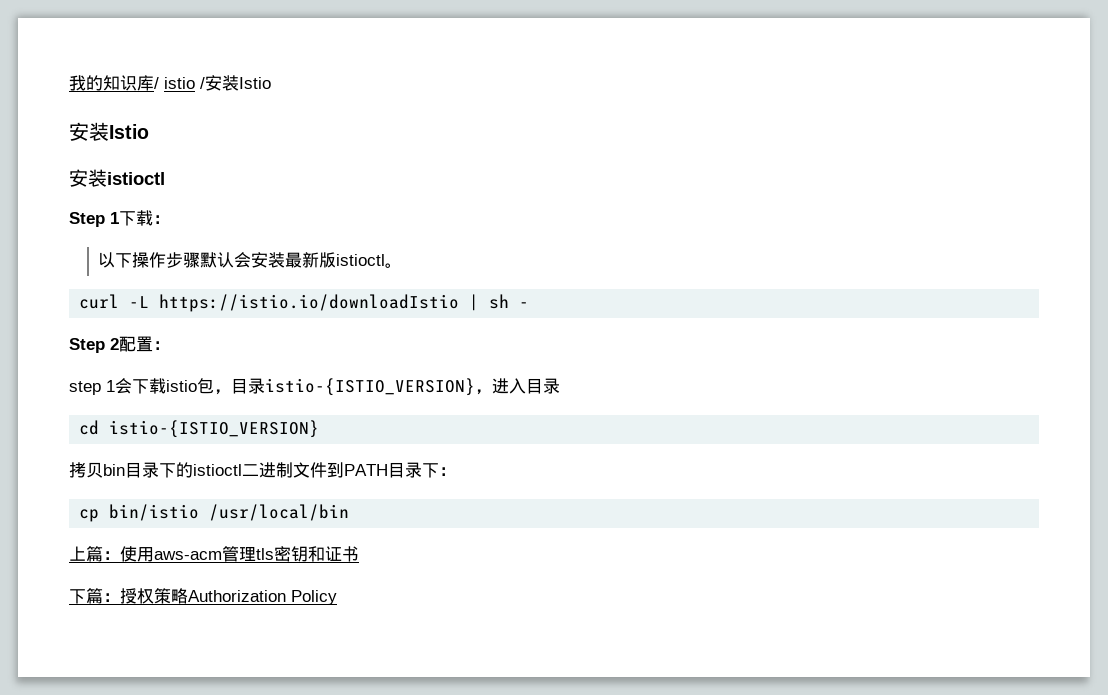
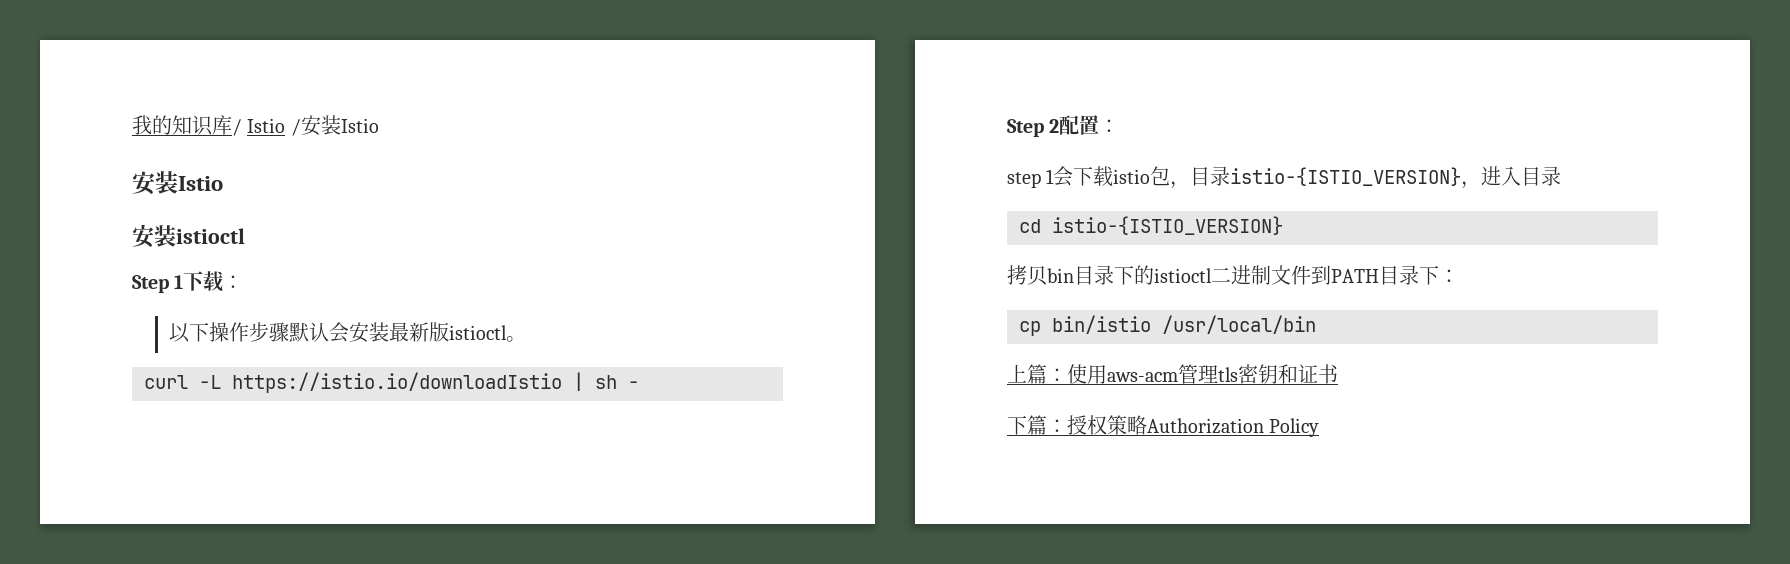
- 我的知识库/ istio /安装Istio
+ 我的知识库/ Istio /安装Istio

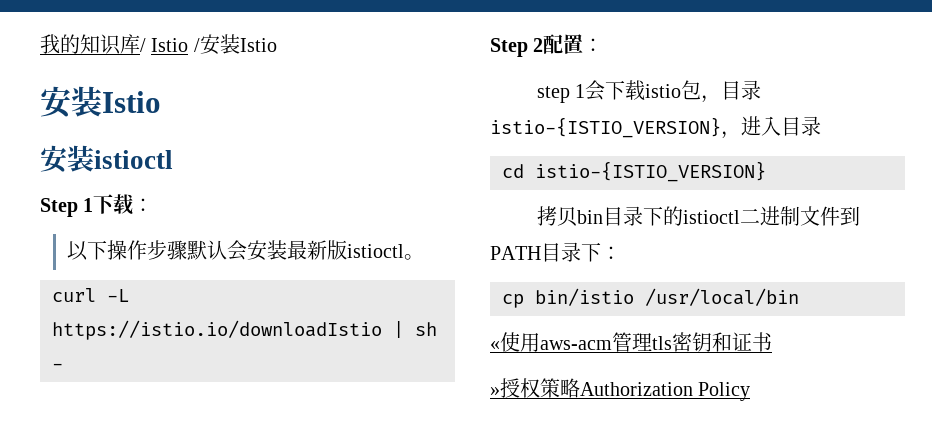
- 上篇：使用aws-acm管理tls密钥和证书
+ «使用aws-acm管理tls密钥和证书
- 下篇：授权策略Authorization Policy
+ »授权策略Authorization Policy

